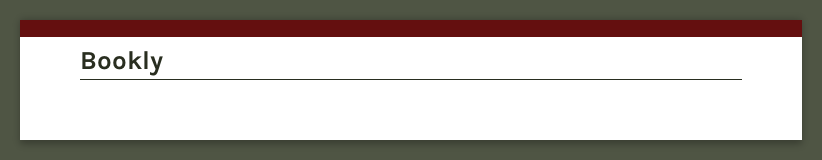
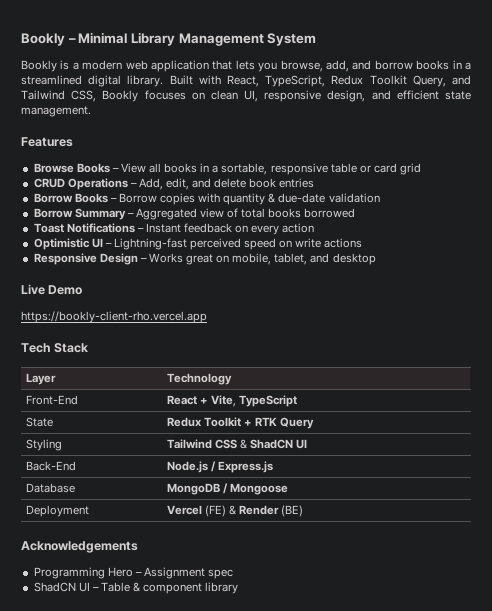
- Bookly
+ Bookly – Minimal Library Management System
+ Bookly is a modern web application that lets you browse, add, and borrow books in a streamlined digital library. Built with React, TypeScript, Redux Toolkit Query, and Tailwind CSS, Bookly focuses on clean UI, responsive design, and efficient state management.
+ Features
+ Browse Books – View all books in a sortable, responsive table or card grid
+ CRUD Operations – Add, edit, and delete book entries
+ Borrow Books – Borrow copies with quantity & due‑date validation
+ Borrow Summary – Aggregated view of total books borrowed
+ Toast Notifications – Instant feedback on every action
+ Optimistic UI – Lightning‑fast perceived speed on write actions
+ Responsive Design – Works great on mobile, tablet, and desktop
+ Live Demo
+ https://bookly-client-rho.vercel.app
+ Tech Stack
+ Layer | Technology
+ Front‑End | React + Vite, TypeScript
+ State | Redux Toolkit + RTK Query
+ Styling | Tailwind CSS & ShadCN UI
+ Back‑End | Node.js / Express.js
+ Database | MongoDB / Mongoose
+ Deployment | Vercel (FE) & Render (BE)
+ Acknowledgements
+ Programming Hero – Assignment spec
+ ShadCN UI – Table & component library

